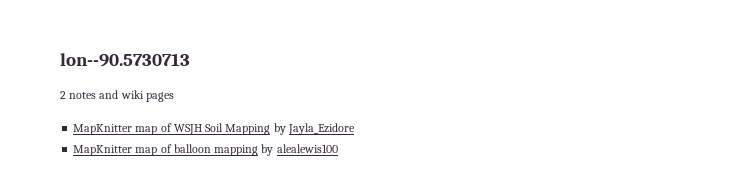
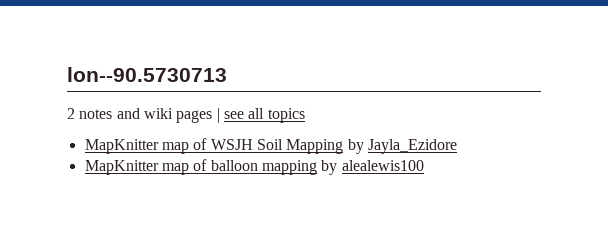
- 2 notes and wiki pages
+ 2 notes and wiki pages | see all topics

